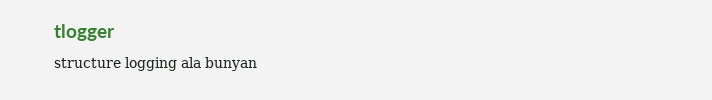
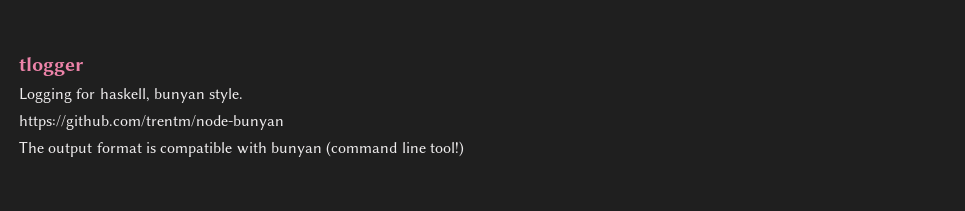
- structure logging ala bunyan
+ Logging for haskell, bunyan style.
+ https://github.com/trentm/node-bunyan
+ The output format is compatible with bunyan (command line tool!)

